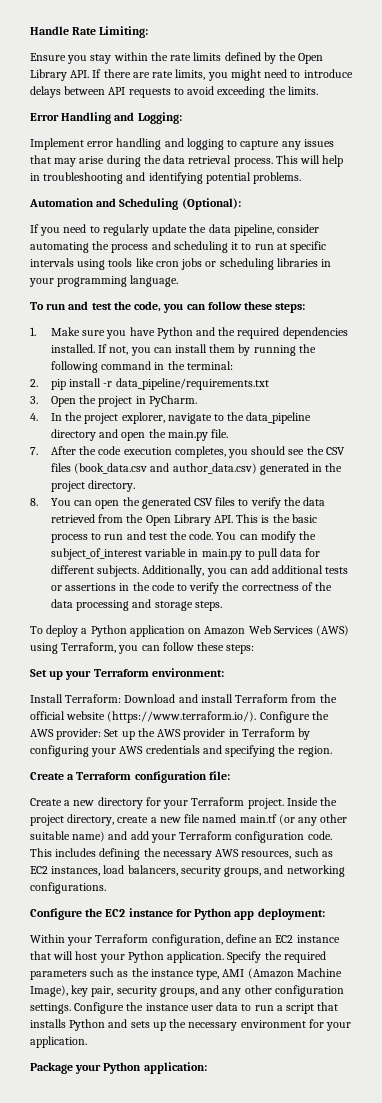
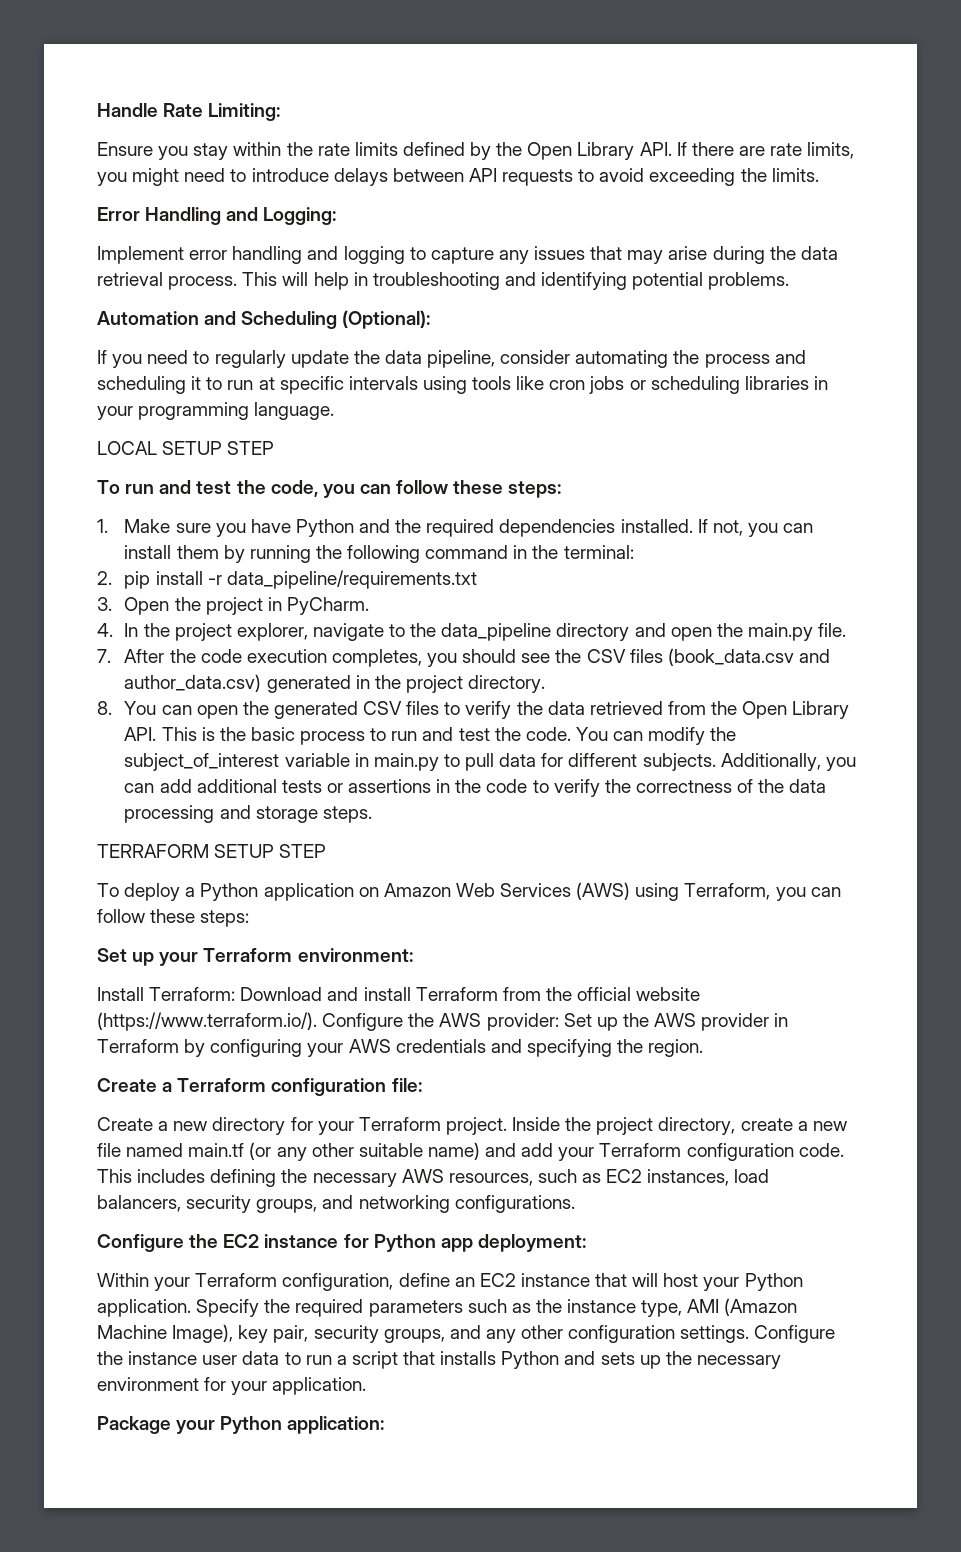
+ LOCAL SETUP STEP
+ TERRAFORM SETUP STEP

